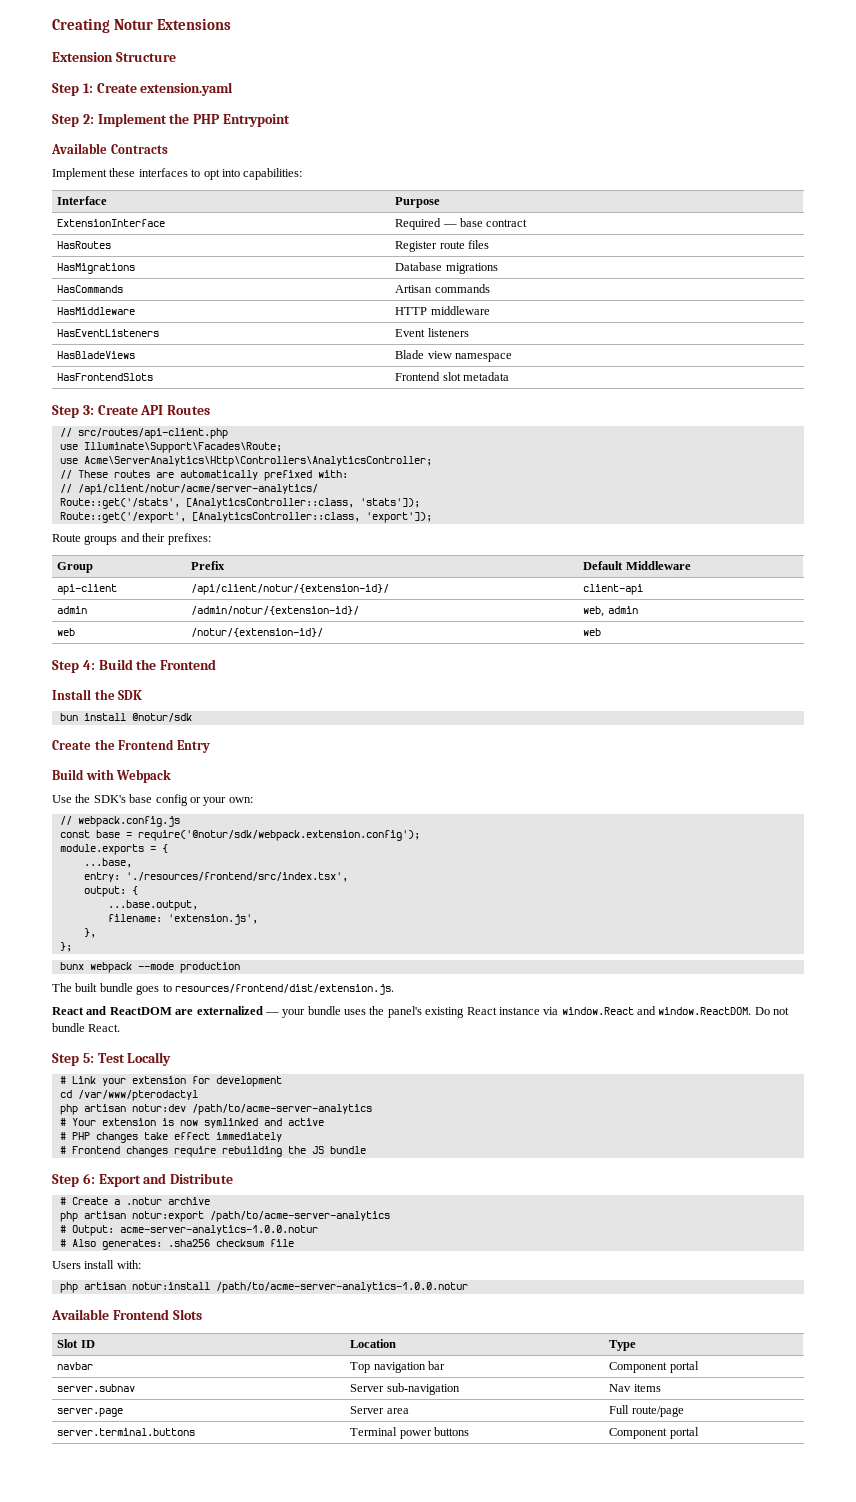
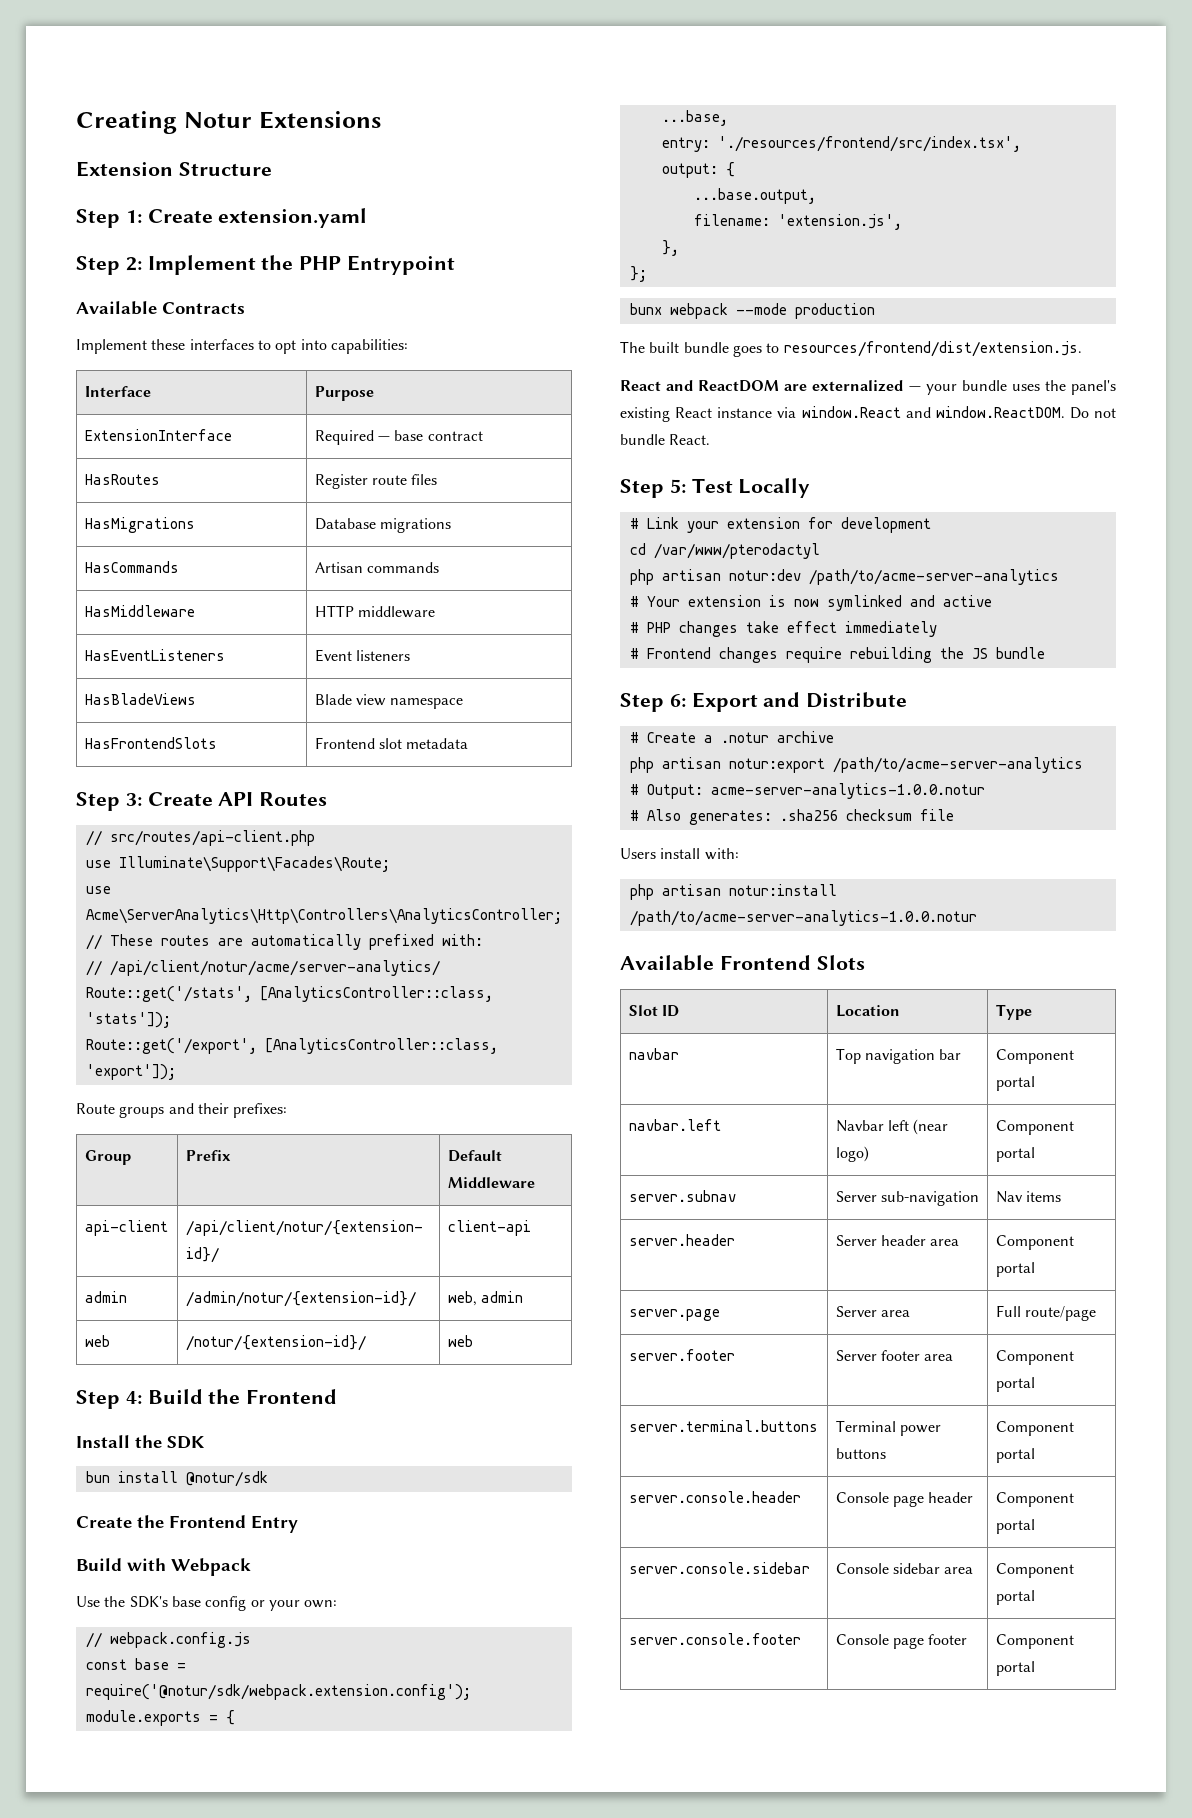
+ navbar.left | Navbar left (near logo) | Component portal
+ server.header | Server header area | Component portal
+ server.footer | Server footer area | Component portal
+ server.console.header | Console page header | Component portal
+ server.console.sidebar | Console sidebar area | Component portal
+ server.console.footer | Console page footer | Component portal

